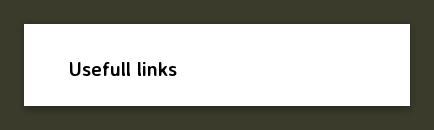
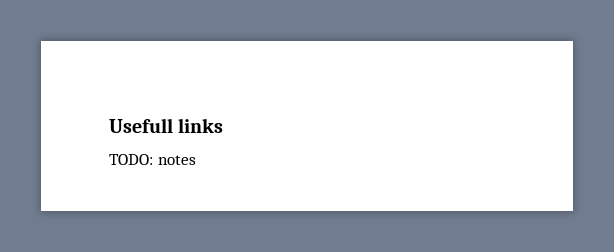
+ TODO: notes

